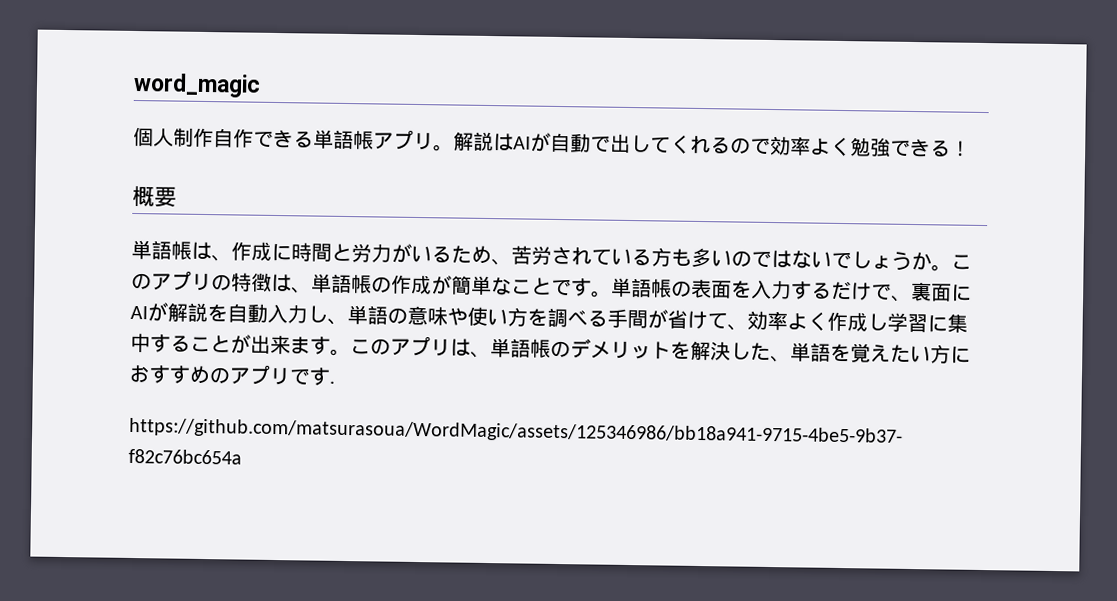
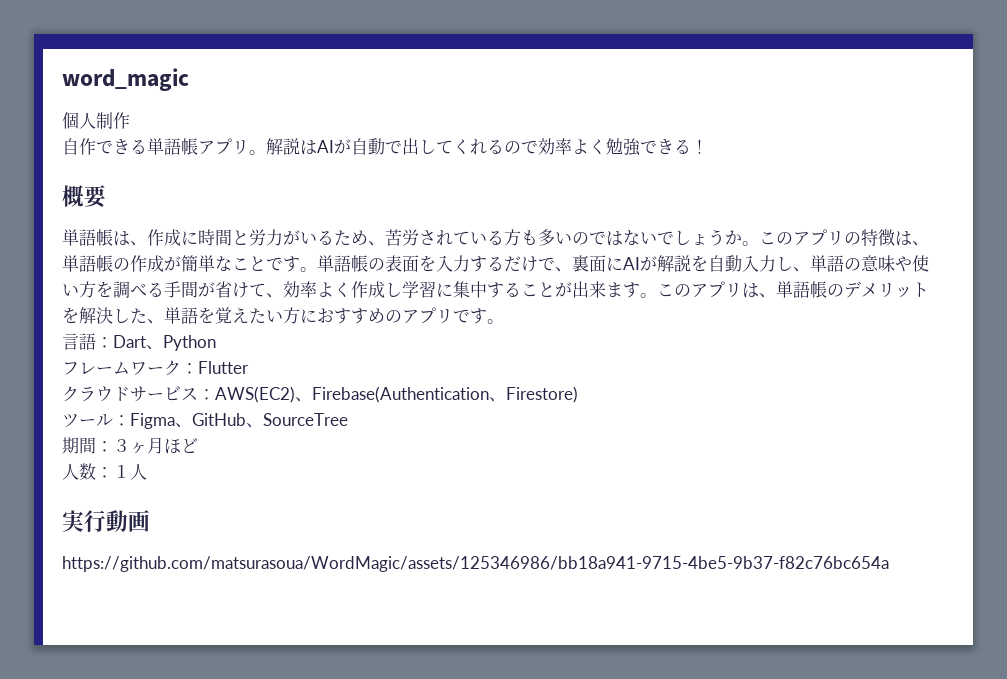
- 個人制作自作できる単語帳アプリ。
+ 個人制作
+ 自作できる単語帳アプリ。
- このアプリは、単語帳のデメリットを解決した、単語を覚えたい方におすすめのアプリです.
+ このアプリは、単語帳のデメリットを解決した、単語を覚えたい方におすすめのアプリです。
+ 言語：Dart、Python
+ フレームワーク：Flutter
+ クラウドサービス：AWS(EC2)、Firebase(Authentication、Firestore)
+ ツール：Figma、GitHub、SourceTree
+ 期間：３ヶ月ほど
+ 人数：１人
+ 実行動画

